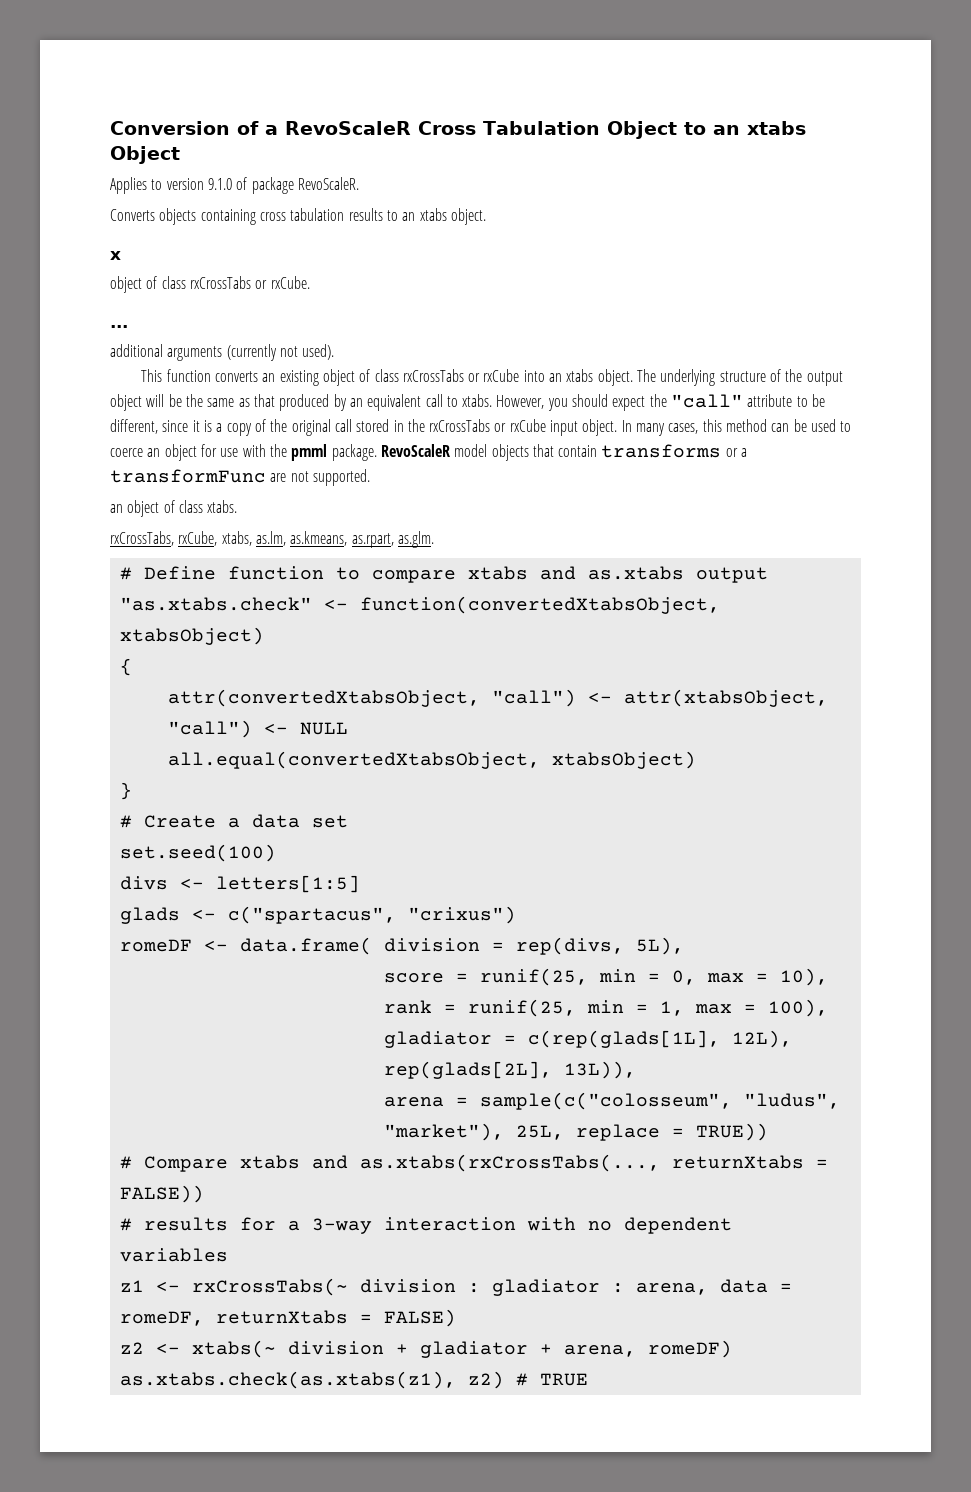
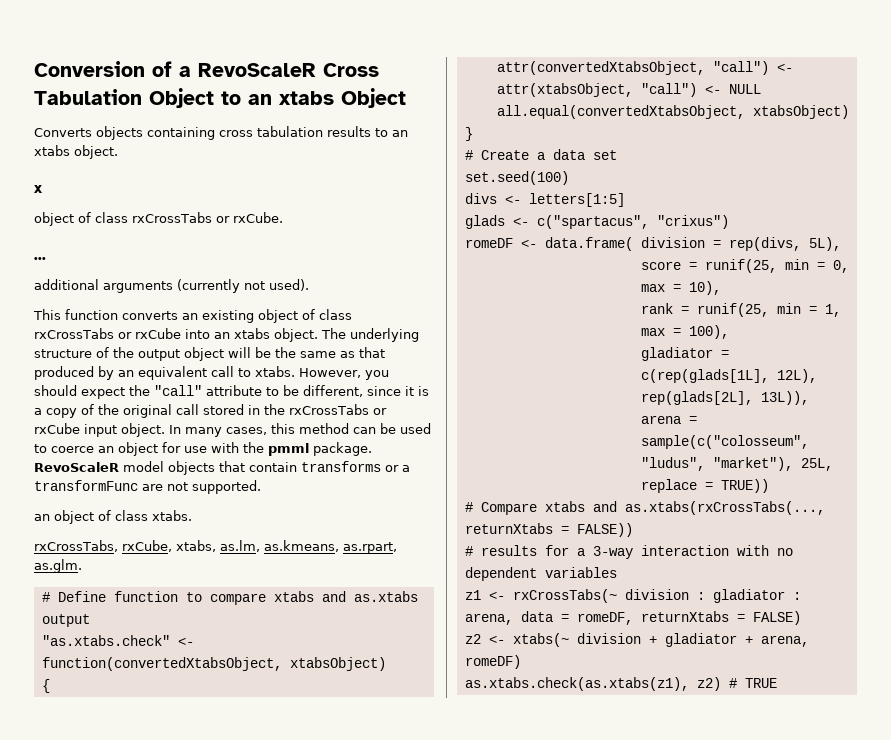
- Applies to version 9.1.0 of package RevoScaleR.

